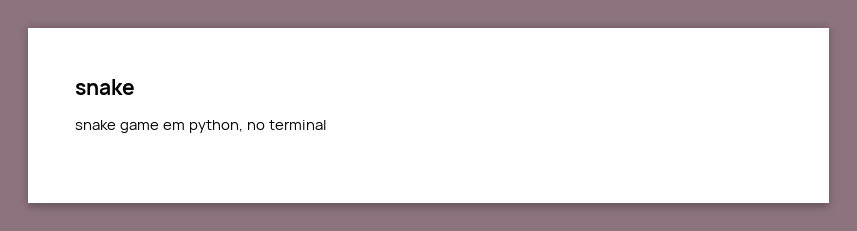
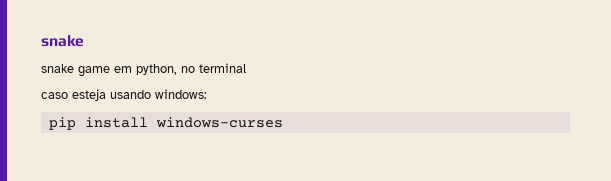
+ caso esteja usando windows:
+ pip install windows-curses

